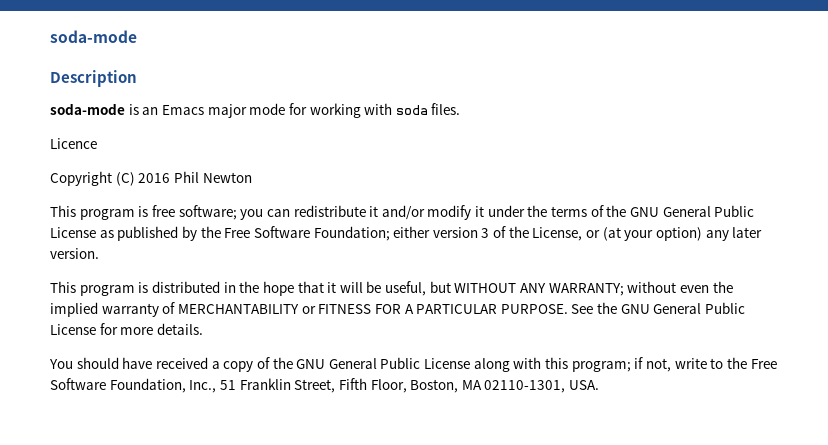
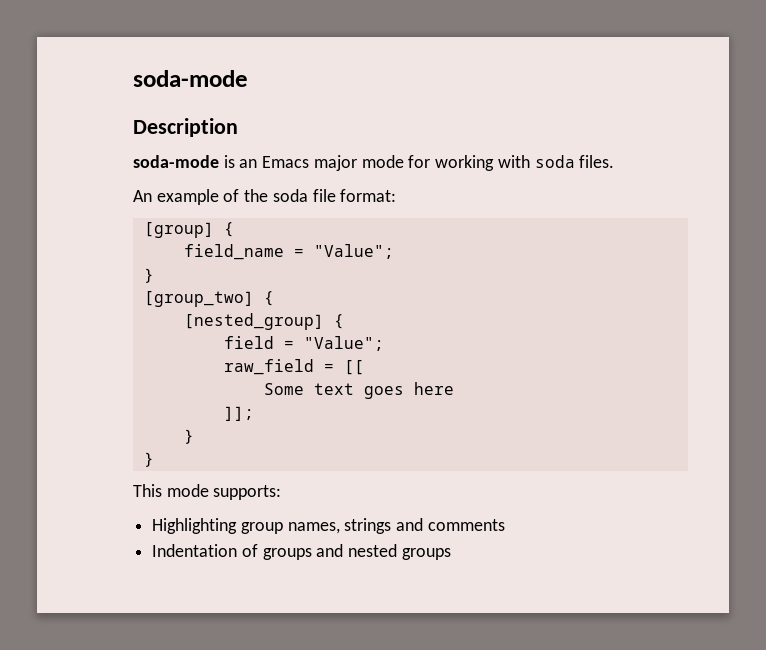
- Licence
- Copyright (C) 2016 Phil Newton
- This program is free software; you can redistribute it and/or modify it under the terms of the GNU General Public License as published by the Free Software Foundation; either version 3 of the License, or (at your option) any later version.
- This program is distributed in the hope that it will be useful, but WITHOUT ANY WARRANTY; without even the implied warranty of MERCHANTABILITY or FITNESS FOR A PARTICULAR PURPOSE. See the GNU General Public License for more details.
- You should have received a copy of the GNU General Public License along with this program; if not, write to the Free Software Foundation, Inc., 51 Franklin Street, Fifth Floor, Boston, MA 02110-1301, USA.
+ An example of the soda file format:
+ [group] {
+ field_name = "Value";
+ }
+ [group_two] {
+ [nested_group] {
+ field = "Value";
+ raw_field = [[
+ Some text goes here
+ ]];
+ }
+ }
+ This mode supports:
+ Highlighting group names, strings and comments
+ Indentation of groups and nested groups

